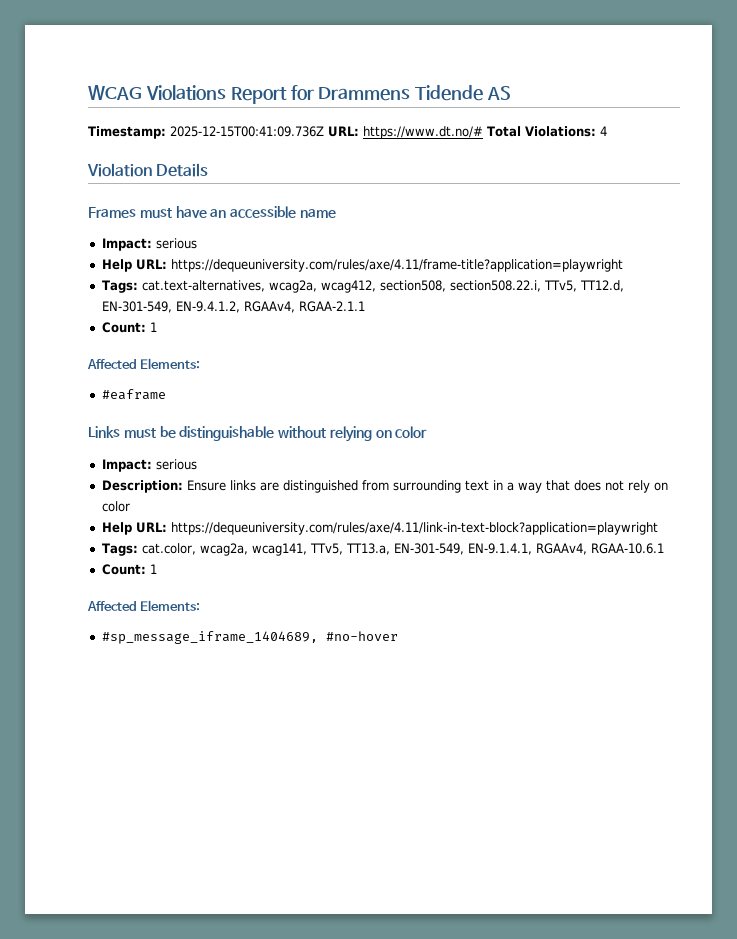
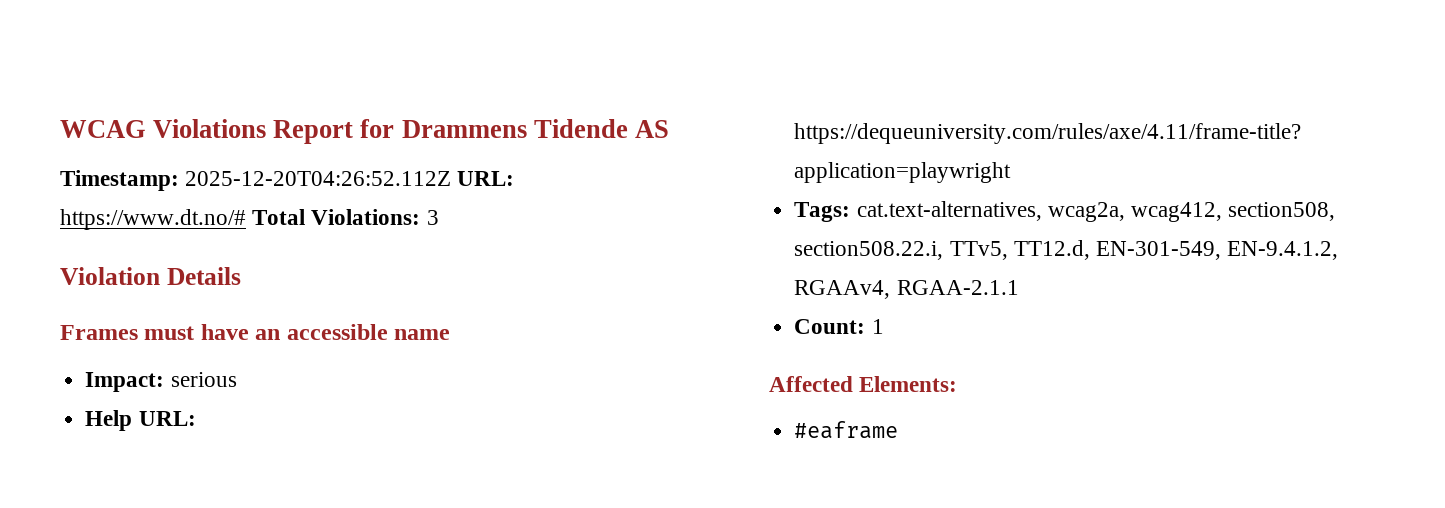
- Timestamp: 2025-12-15T00:41:09.736Z URL: https://www.dt.no/# Total Violations: 4
+ Timestamp: 2025-12-20T04:26:52.112Z URL: https://www.dt.no/# Total Violations: 3
- Links must be distinguishable without relying on color
- Impact: serious
- Description: Ensure links are distinguished from surrounding text in a way that does not rely on color
- Help URL: https://dequeuniversity.com/rules/axe/4.11/link-in-text-block?application=playwright
- Tags: cat.color, wcag2a, wcag141, TTv5, TT13.a, EN-301-549, EN-9.1.4.1, RGAAv4, RGAA-10.6.1
- Count: 1
- Affected Elements:
- #sp_message_iframe_1404689, #no-hover

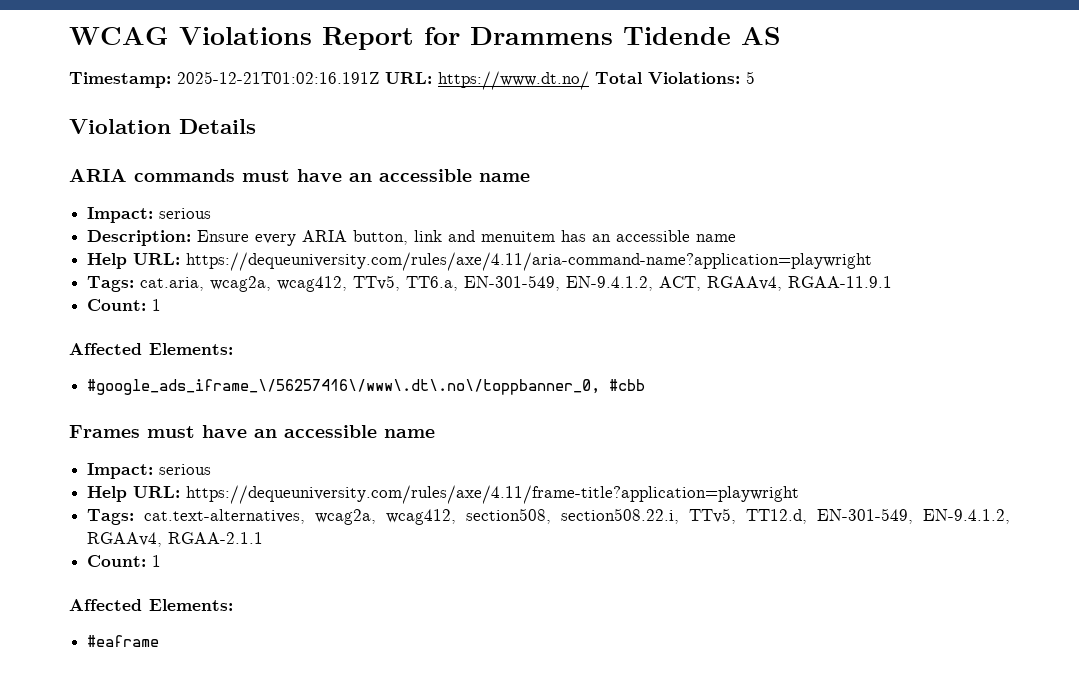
- Timestamp: 2025-12-20T04:26:52.112Z URL: https://www.dt.no/# Total Violations: 3
+ Timestamp: 2025-12-21T01:02:16.191Z URL: https://www.dt.no/ Total Violations: 5
+ ARIA commands must have an accessible name
+ Impact: serious
+ Description: Ensure every ARIA button, link and menuitem has an accessible name
+ Help URL: https://dequeuniversity.com/rules/axe/4.11/aria-command-name?application=playwright
+ Tags: cat.aria, wcag2a, wcag412, TTv5, TT6.a, EN-301-549, EN-9.4.1.2, ACT, RGAAv4, RGAA-11.9.1
+ Count: 1
+ Affected Elements:
+ #google_ads_iframe_\/56257416\/www\.dt\.no\/toppbanner_0, #cbb

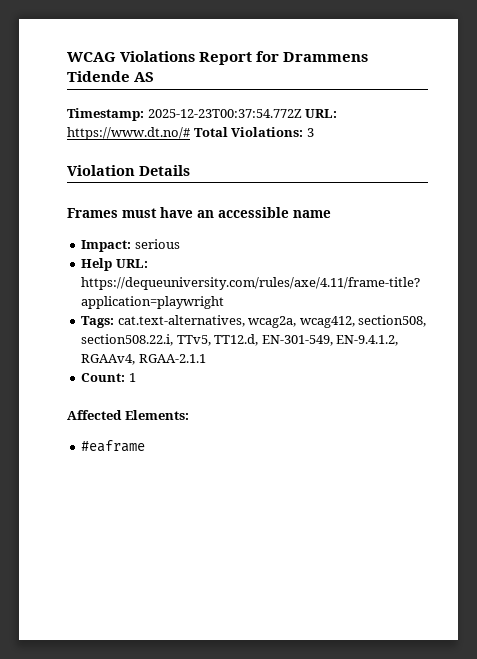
- Timestamp: 2025-12-21T01:02:16.191Z URL: https://www.dt.no/ Total Violations: 5
+ Timestamp: 2025-12-23T00:37:54.772Z URL: https://www.dt.no/# Total Violations: 3
- ARIA commands must have an accessible name
- Impact: serious
- Description: Ensure every ARIA button, link and menuitem has an accessible name
- Help URL: https://dequeuniversity.com/rules/axe/4.11/aria-command-name?application=playwright
- Tags: cat.aria, wcag2a, wcag412, TTv5, TT6.a, EN-301-549, EN-9.4.1.2, ACT, RGAAv4, RGAA-11.9.1
- Count: 1
- Affected Elements:
- #google_ads_iframe_\/56257416\/www\.dt\.no\/toppbanner_0, #cbb

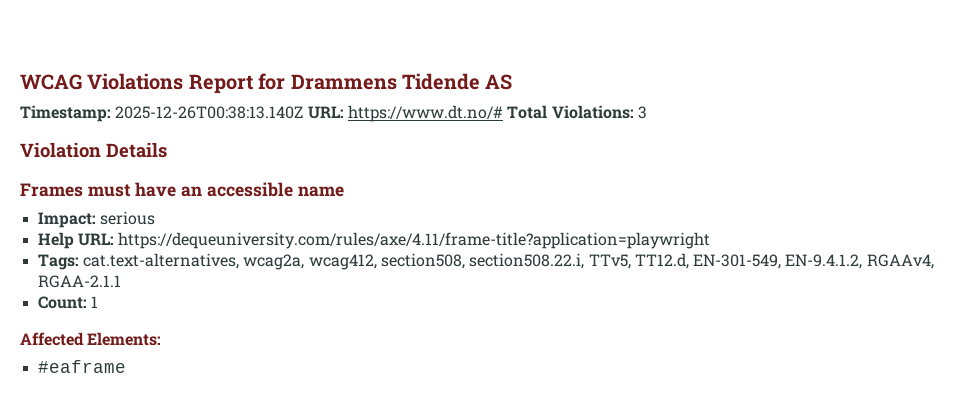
- Timestamp: 2025-12-23T00:37:54.772Z URL: https://www.dt.no/# Total Violations: 3
+ Timestamp: 2025-12-26T00:38:13.140Z URL: https://www.dt.no/# Total Violations: 3

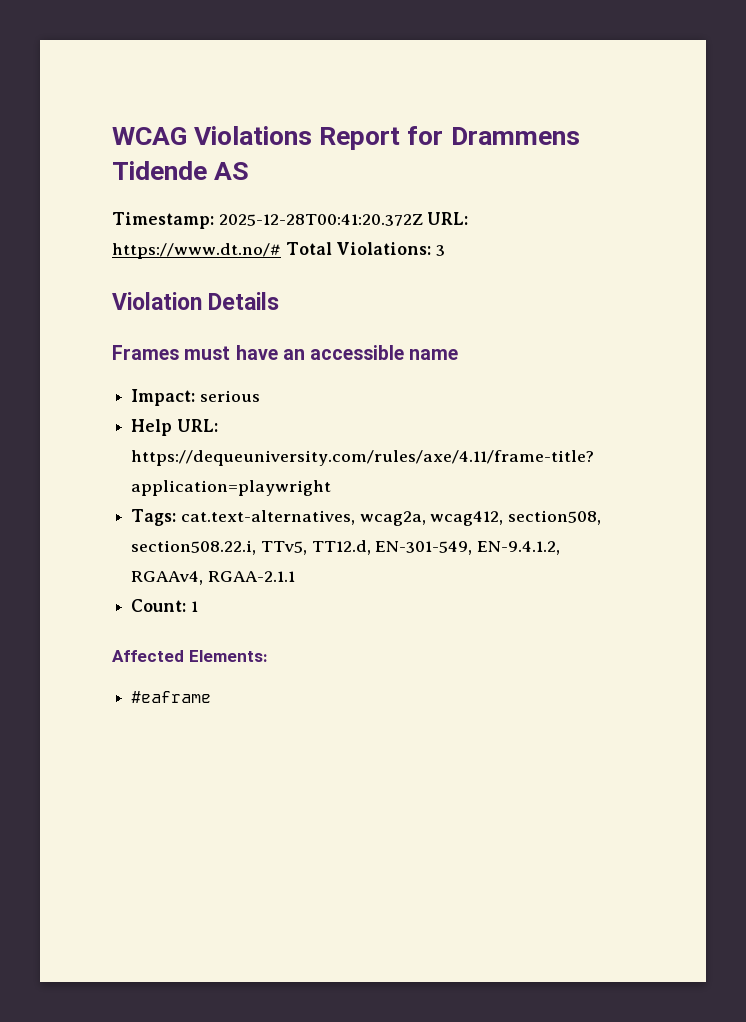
- Timestamp: 2025-12-26T00:38:13.140Z URL: https://www.dt.no/# Total Violations: 3
+ Timestamp: 2025-12-28T00:41:20.372Z URL: https://www.dt.no/# Total Violations: 3

